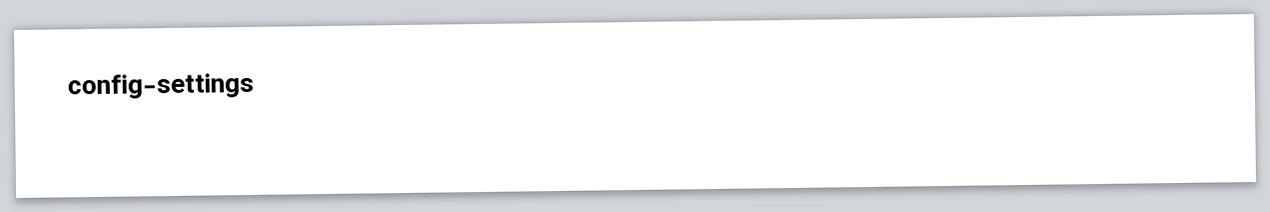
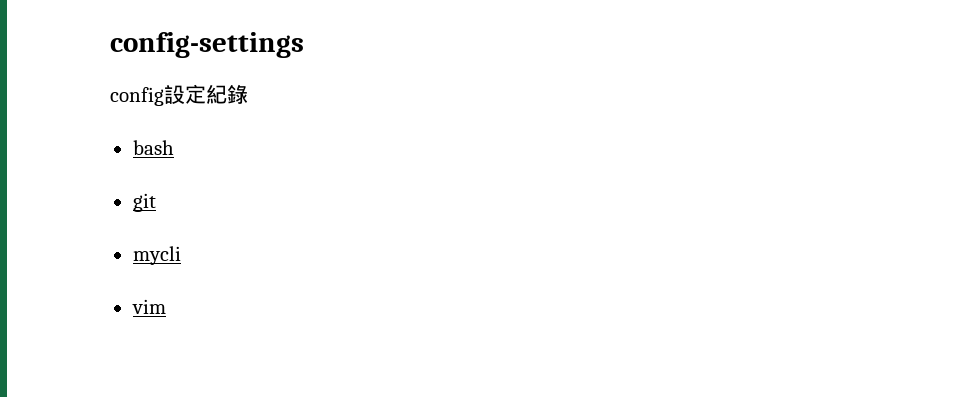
+ config設定紀錄
+ bash
+ git
+ mycli
+ vim

